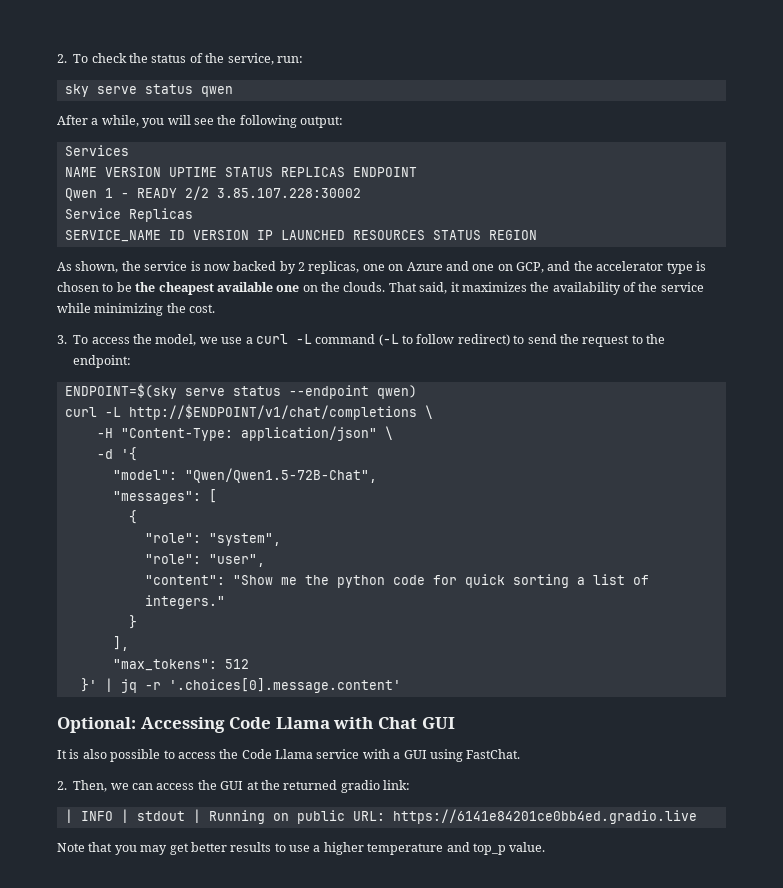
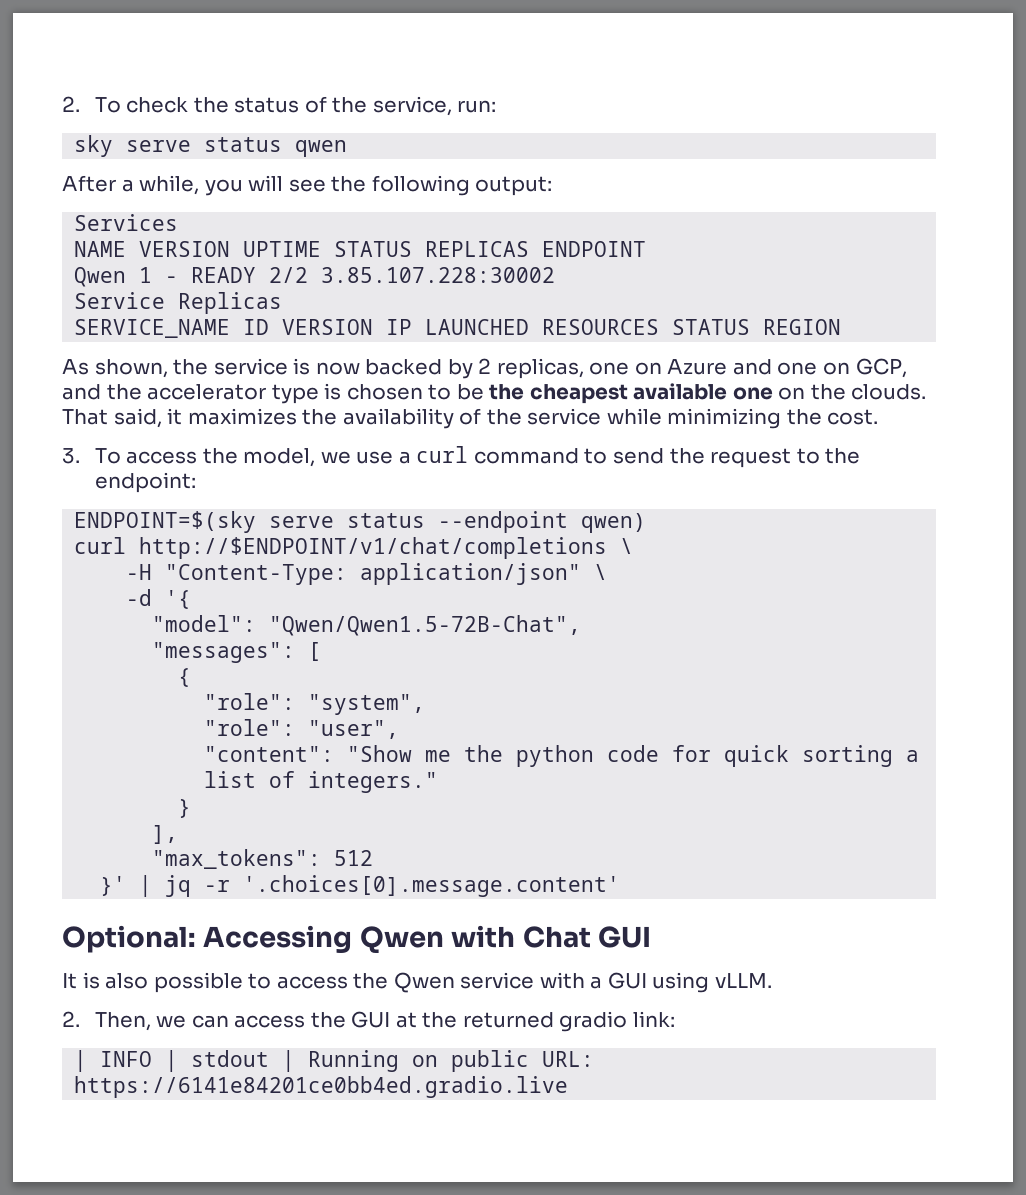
- 3. To access the model, we use a curl -L command (-L to follow redirect) to send the request to the endpoint:
+ 3. To access the model, we use a curl command to send the request to the endpoint:
- curl -L http://$ENDPOINT/v1/chat/completions \
+ curl http://$ENDPOINT/v1/chat/completions \
- Optional: Accessing Code Llama with Chat GUI
+ Optional: Accessing Qwen with Chat GUI
- It is also possible to access the Code Llama service with a GUI using FastChat.
+ It is also possible to access the Qwen service with a GUI using vLLM.
- Note that you may get better results to use a higher temperature and top_p value.

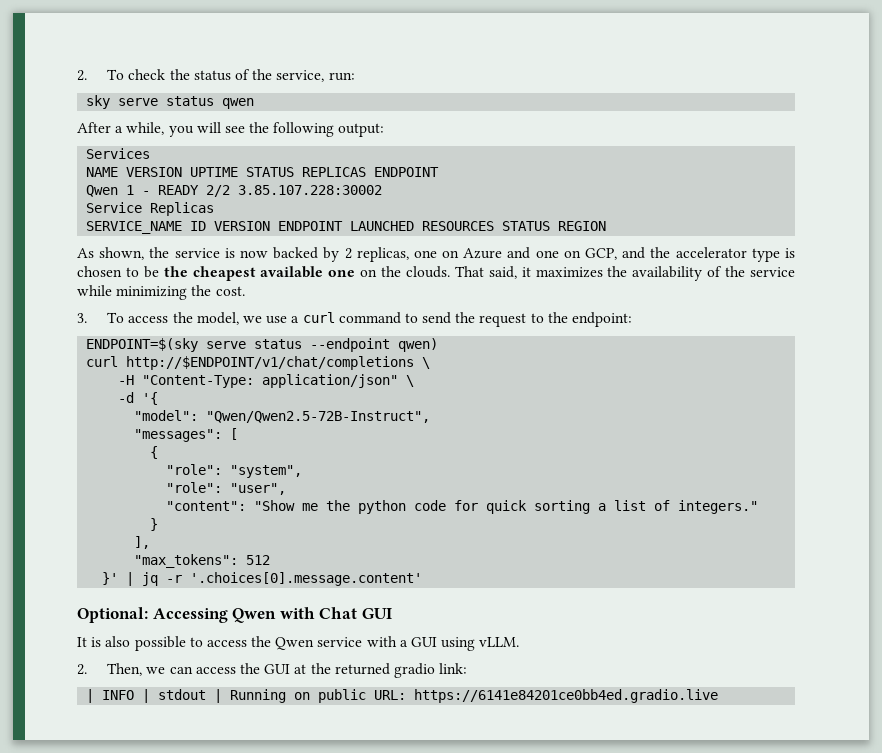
- SERVICE_NAME ID VERSION IP LAUNCHED RESOURCES STATUS REGION
+ SERVICE_NAME ID VERSION ENDPOINT LAUNCHED RESOURCES STATUS REGION
- "model": "Qwen/Qwen1.5-72B-Chat",
+ "model": "Qwen/Qwen2.5-72B-Instruct",

